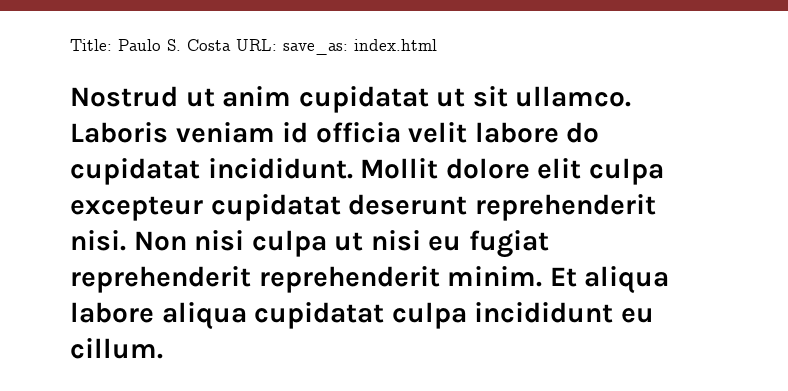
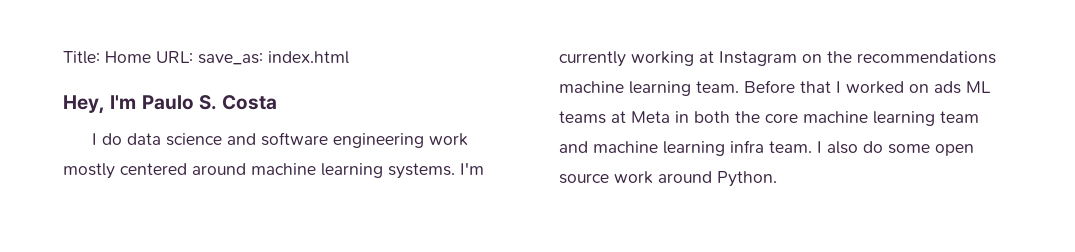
- Title: Paulo S. Costa URL: save_as: index.html
+ Title: Home URL: save_as: index.html
- Nostrud ut anim cupidatat ut sit ullamco. Laboris veniam id officia velit labore do cupidatat incididunt. Mollit dolore elit culpa excepteur cupidatat deserunt reprehenderit nisi. Non nisi culpa ut nisi eu fugiat reprehenderit reprehenderit minim. Et aliqua labore aliqua cupidatat culpa incididunt eu cillum.
+ Hey, I'm Paulo S. Costa
+ I do data science and software engineering work mostly centered around machine learning systems. I'm currently working at Instagram on the recommendations machine learning team. Before that I worked on ads ML teams at Meta in both the core machine learning team and machine learning infra team. I also do some open source work around Python.

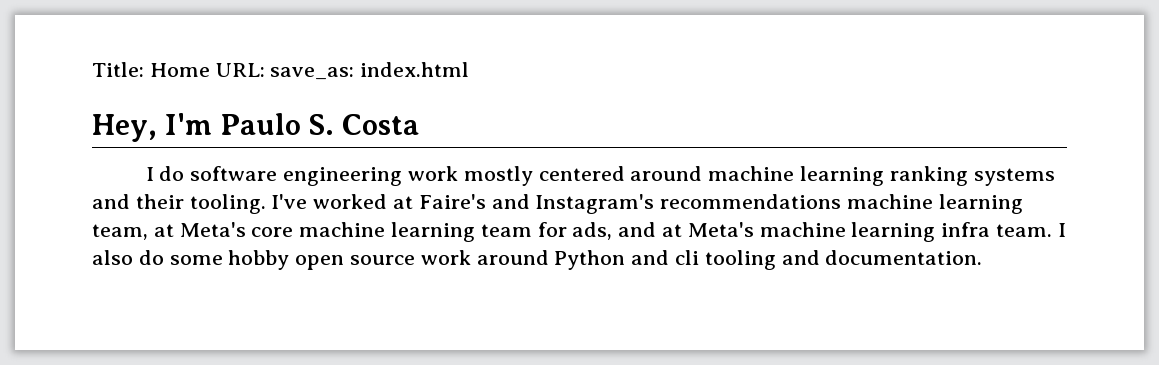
- I do data science and software engineering work mostly centered around machine learning systems. I'm currently working at Instagram on the recommendations machine learning team. Before that I worked on ads ML teams at Meta in both the core machine learning team and machine learning infra team.
+ I do software engineering work mostly centered around machine learning ranking systems and their tooling. I've worked at Faire's and Instagram's recommendations machine learning team, at Meta's core machine learning team for ads, and at Meta's machine learning infra team.
- I also do some open source work around Python.
+ I also do some hobby open source work around Python and cli tooling and documentation.

